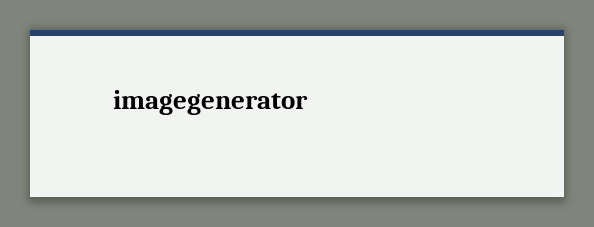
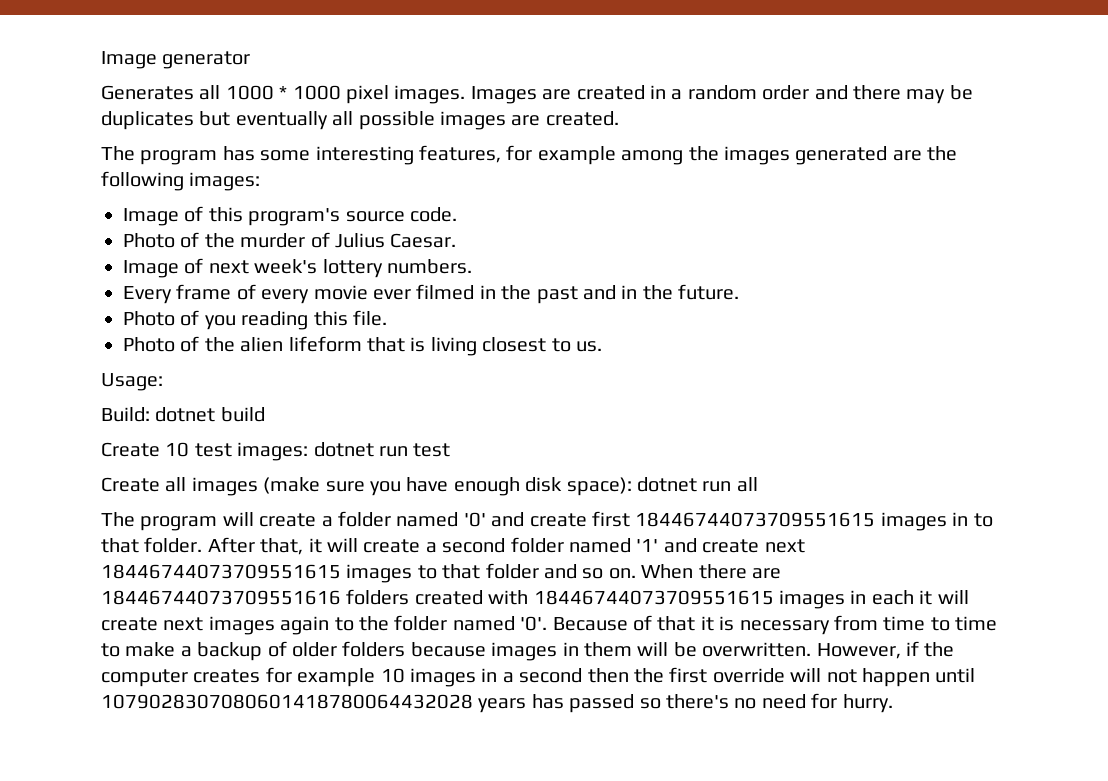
- imagegenerator
+ Image generator
+ Generates all 1000 * 1000 pixel images. Images are created in a random order and there may be duplicates but eventually all possible images are created.
+ The program has some interesting features, for example among the images generated are the following images:
+ Image of this program's source code.
+ Photo of the murder of Julius Caesar.
+ Image of next week's lottery numbers.
+ Every frame of every movie ever filmed in the past and in the future.
+ Photo of you reading this file.
+ Photo of the alien lifeform that is living closest to us.
+ Usage:
+ Build: dotnet build
+ Create 10 test images: dotnet run test
+ Create all images (make sure you have enough disk space): dotnet run all
+ The program will create a folder named '0' and create first 18446744073709551615 images in to that folder. After that, it will create a second folder named '1' and create next 18446744073709551615 images to that folder and so on. When there are 18446744073709551616 folders created with 18446744073709551615 images in each it will create next images again to the folder named '0'. Because of that it is necessary from time to time to make a backup of older folders because images in them will be overwritten. However, if the computer creates for example 10 images in a second then the first override will not happen until 1079028307080601418780064432028 years has passed so there's no need for hurry.

